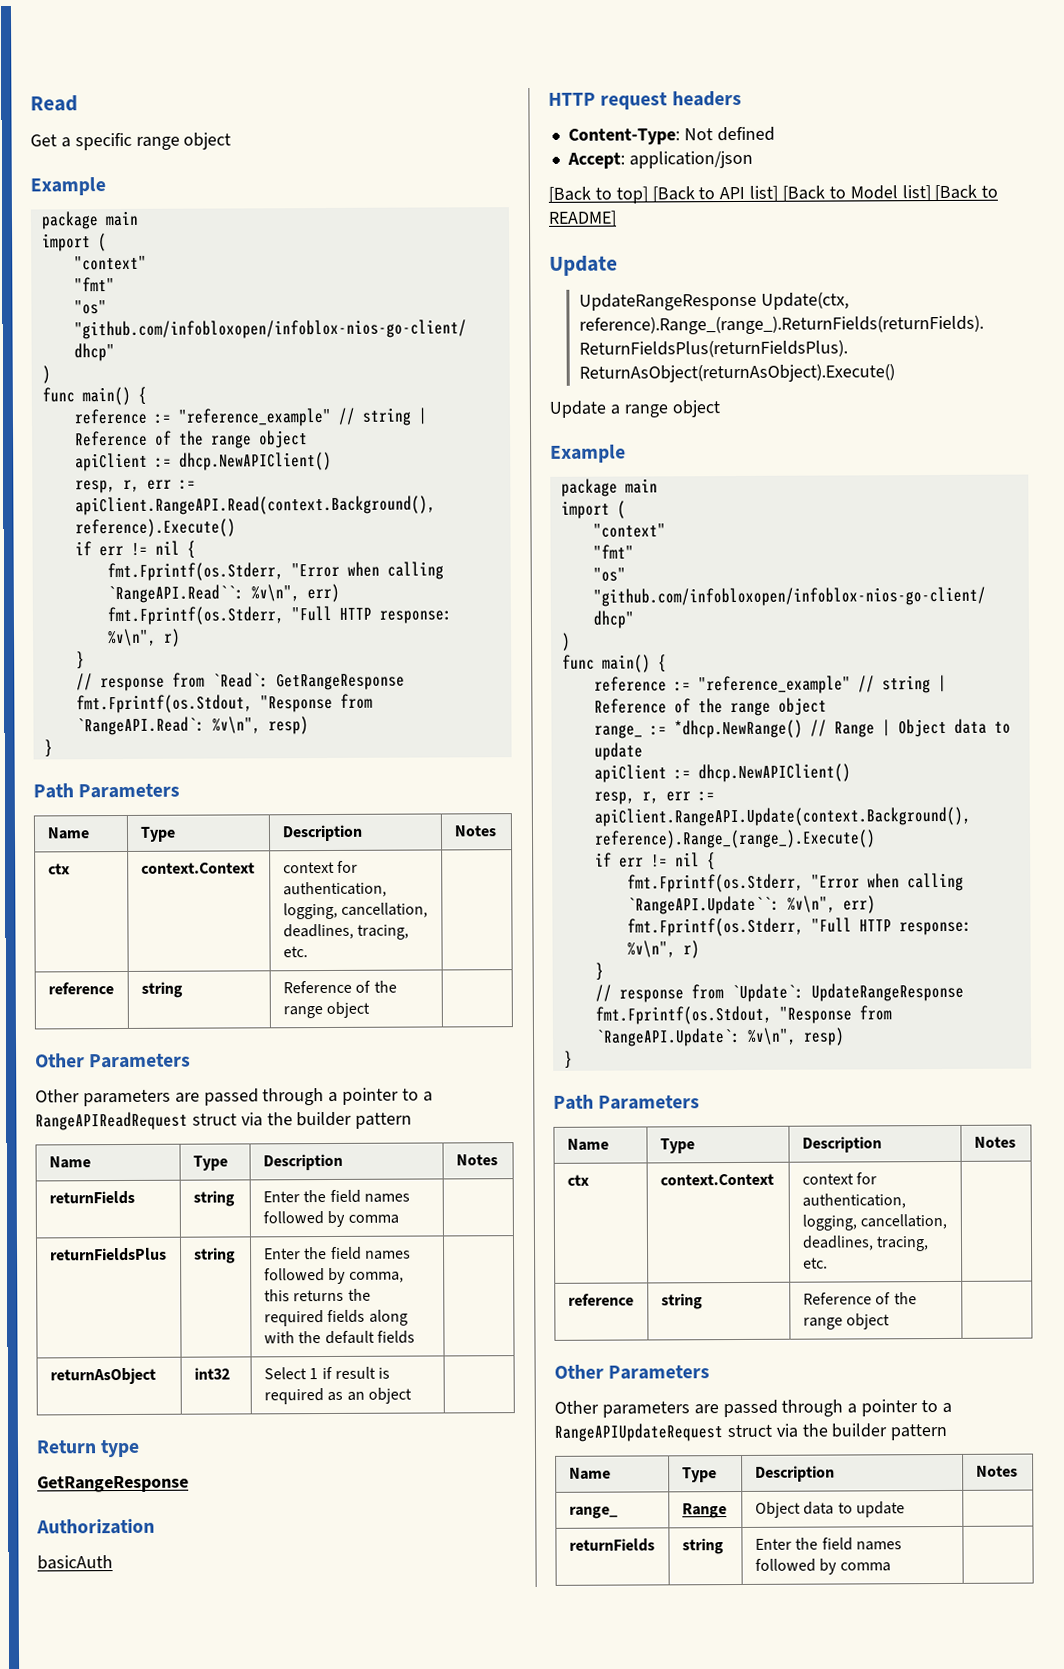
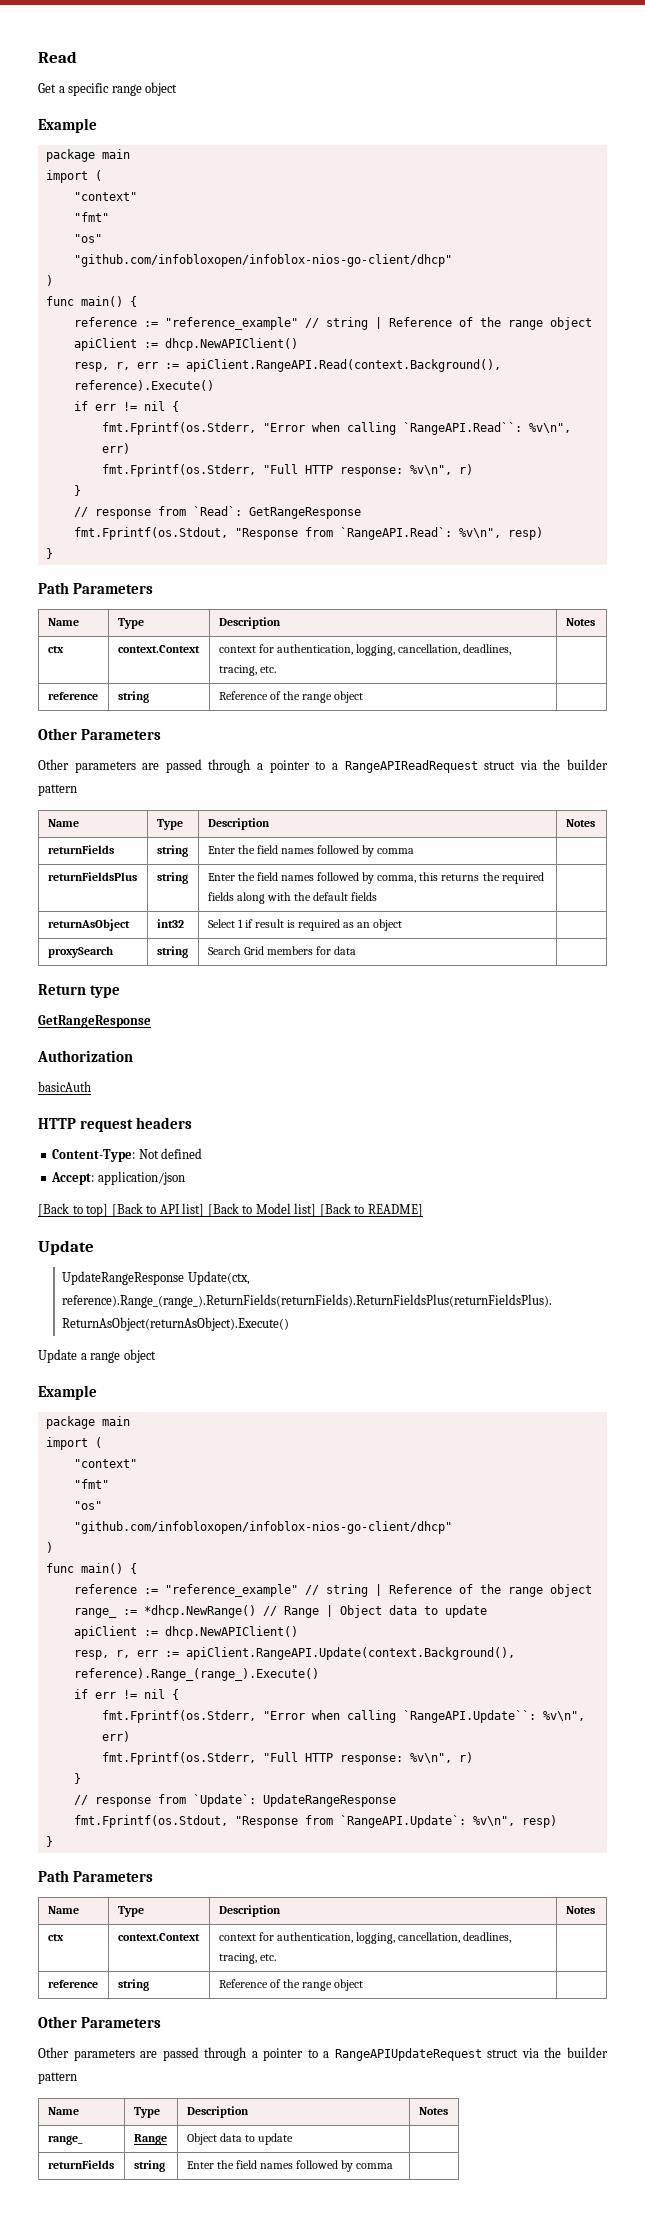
+ proxySearch | string | Search Grid members for data |

